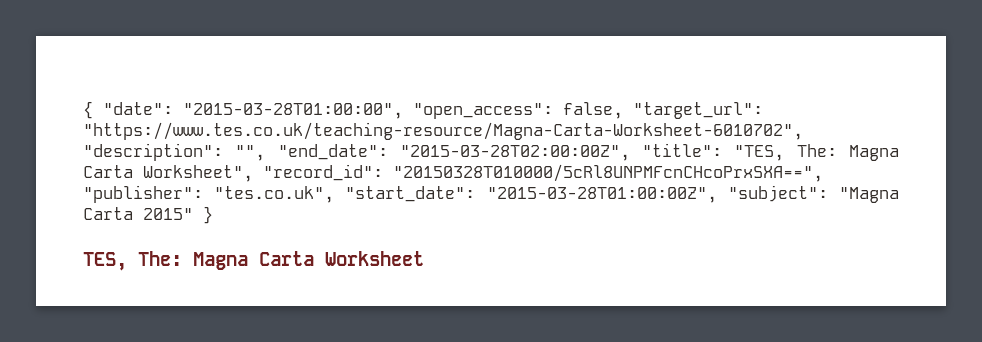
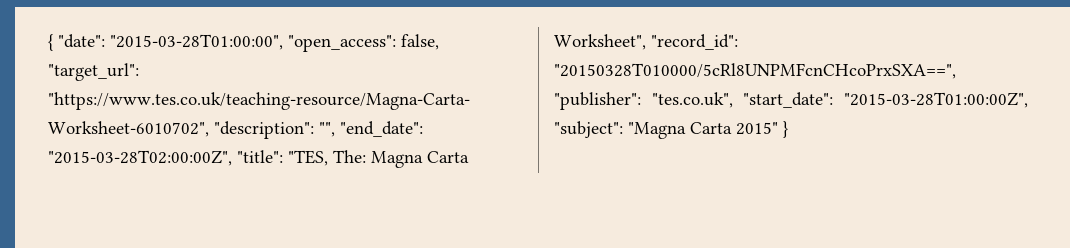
- TES, The: Magna Carta Worksheet

